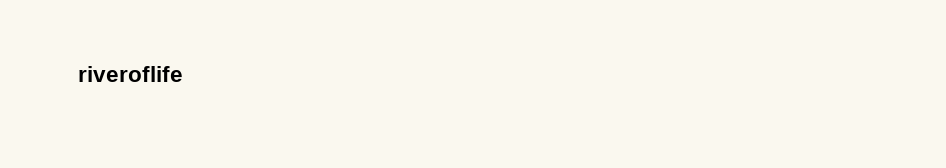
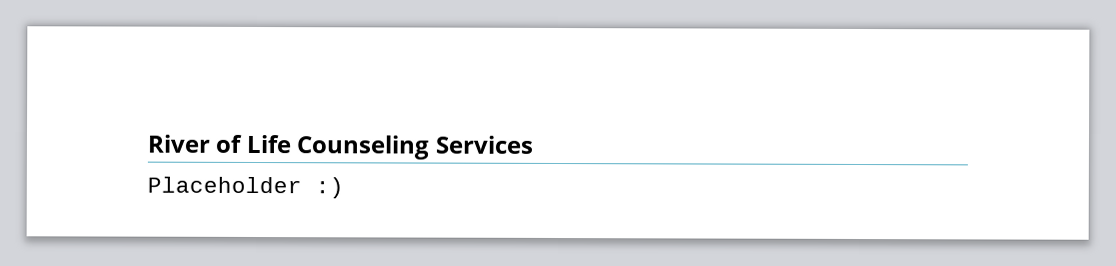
- riveroflife
+ River of Life Counseling Services
+ Placeholder :)

